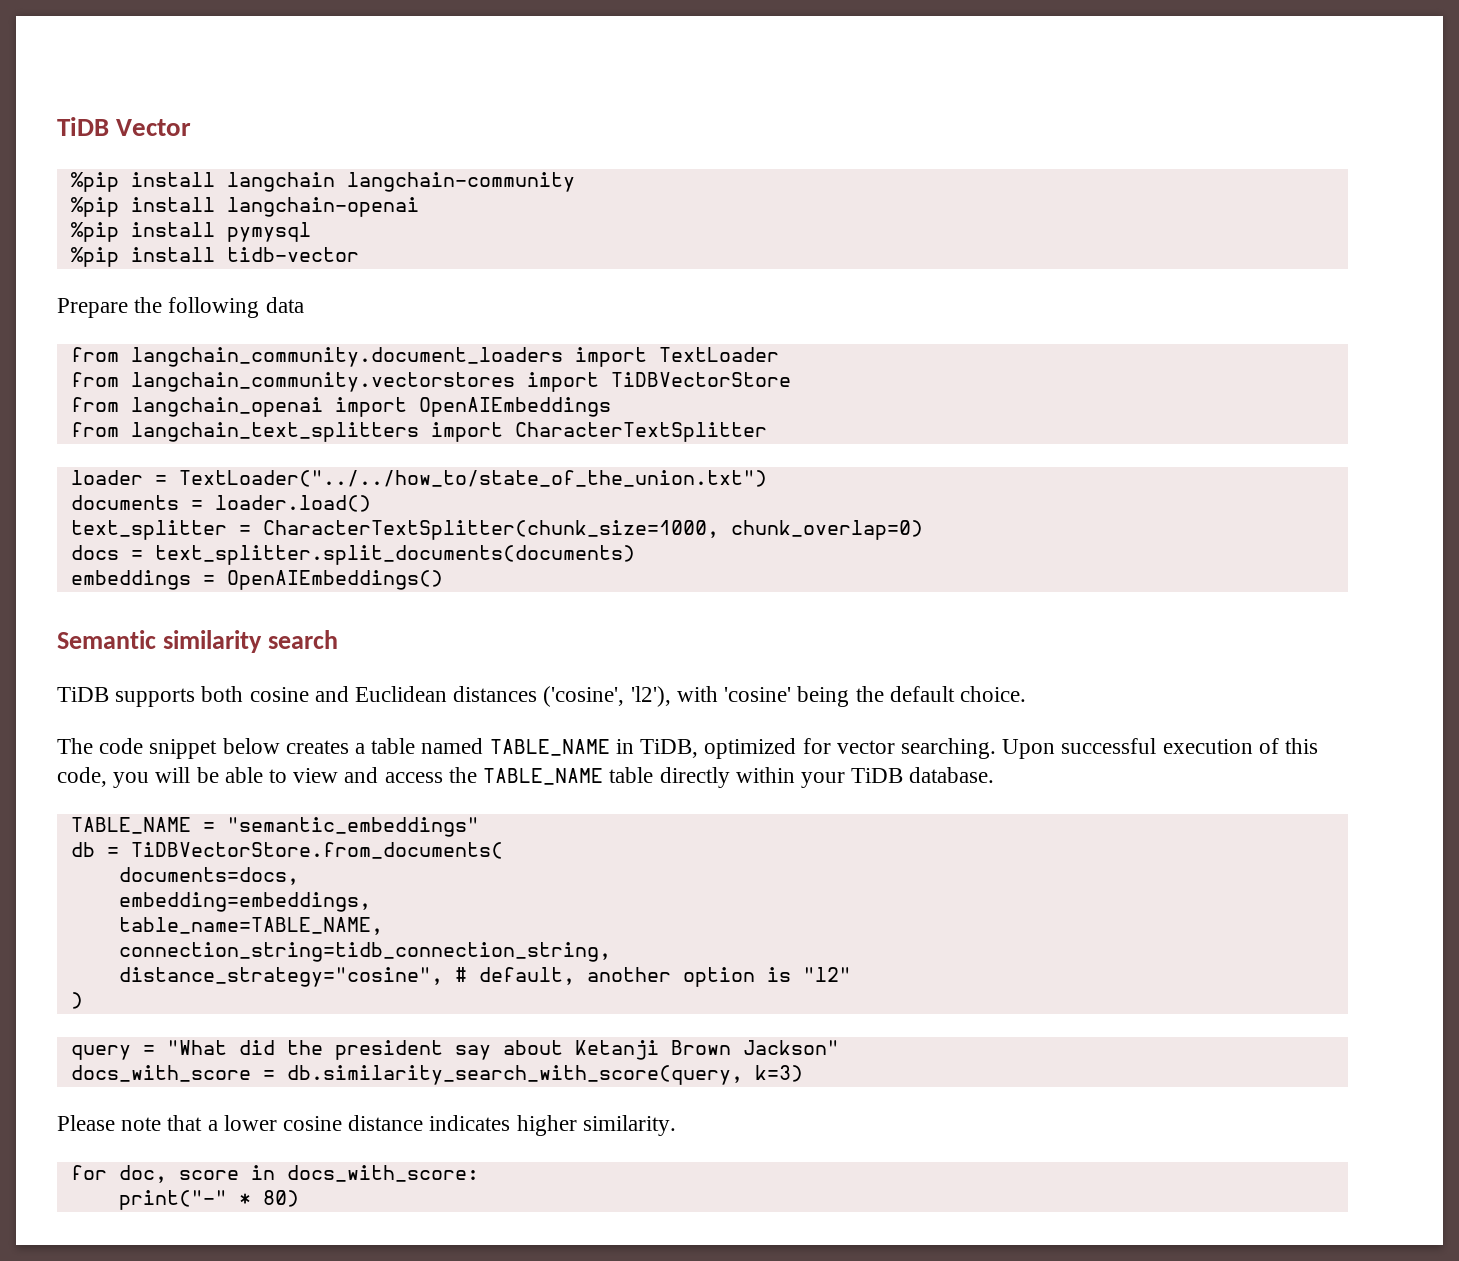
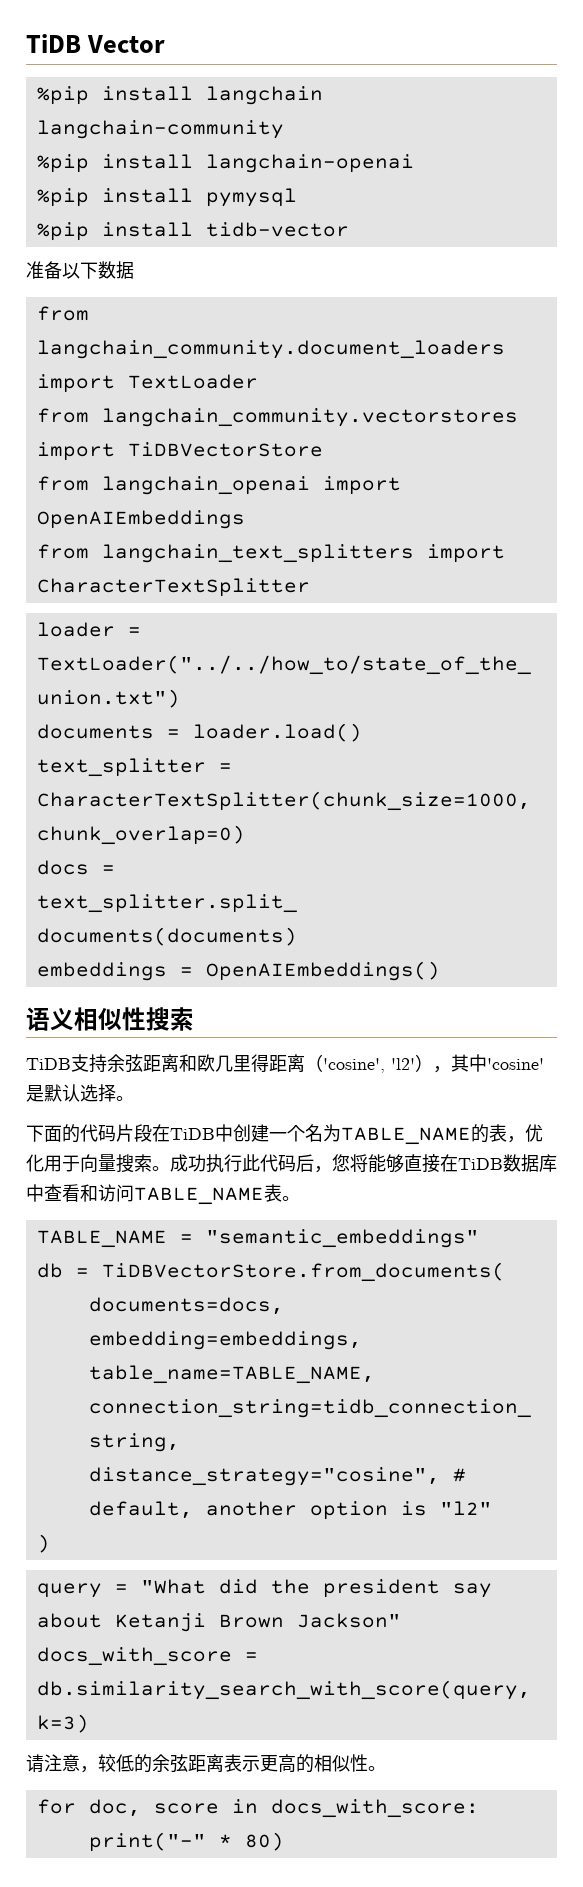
- Prepare the following data
+ 准备以下数据
- Semantic similarity search
- TiDB supports both cosine and Euclidean distances ('cosine', 'l2'), with 'cosine' being the default choice.
- The code snippet below creates a table named TABLE_NAME in TiDB, optimized for vector searching. Upon successful execution of this code, you will be able to view and access the TABLE_NAME table directly within your TiDB database.
+ 语义相似性搜索
+ TiDB支持余弦距离和欧几里得距离（'cosine', 'l2'），其中'cosine'是默认选择。
+ 下面的代码片段在TiDB中创建一个名为TABLE_NAME的表，优化用于向量搜索。成功执行此代码后，您将能够直接在TiDB数据库中查看和访问TABLE_NAME表。
- Please note that a lower cosine distance indicates higher similarity.
+ 请注意，较低的余弦距离表示更高的相似性。

